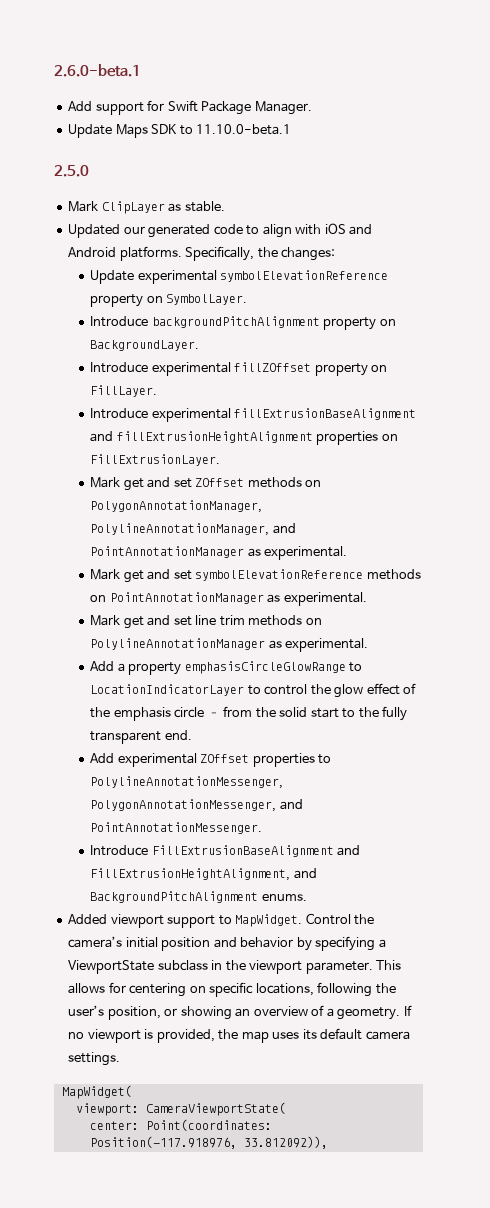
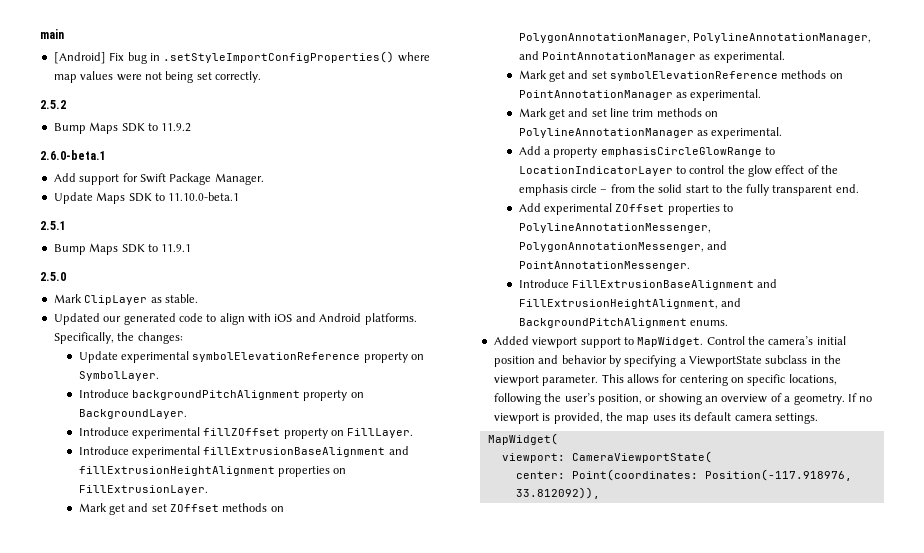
+ main
+ [Android] Fix bug in .setStyleImportConfigProperties() where map values were not being set correctly.
+ 2.5.2
+ Bump Maps SDK to 11.9.2
+ 2.5.1
+ Bump Maps SDK to 11.9.1

